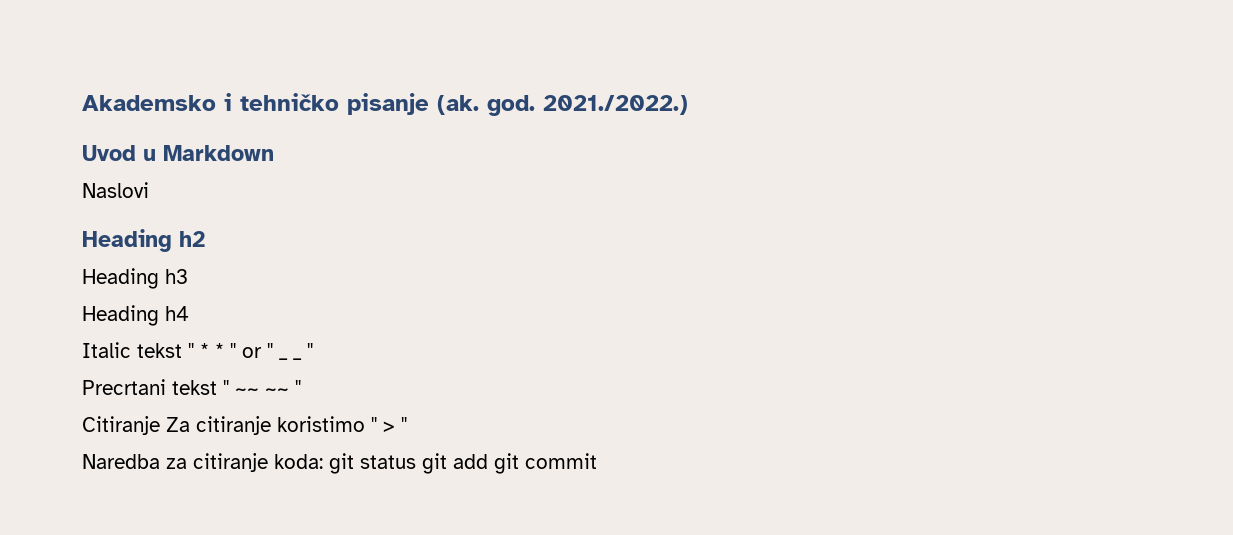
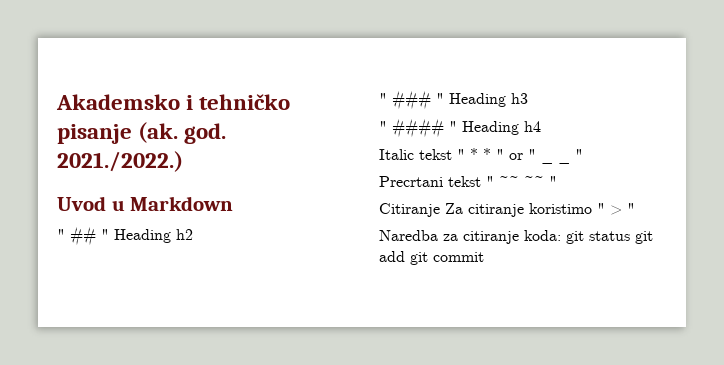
- Naslovi
- Heading h2
+ " ## " Heading h2
- Heading h3
+ " ### " Heading h3
- Heading h4
+ " #### " Heading h4

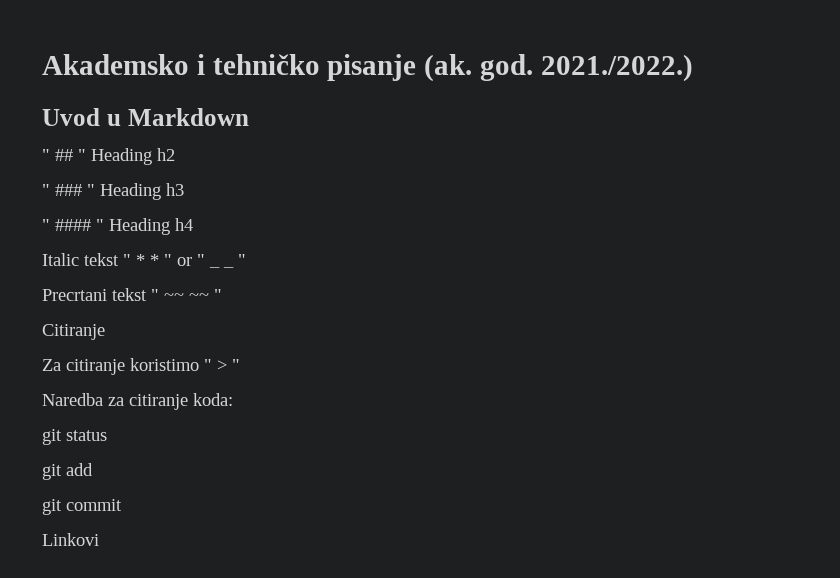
- Citiranje Za citiranje koristimo " > "
+ Citiranje
+ Za citiranje koristimo " > "
- Naredba za citiranje koda: git status git add git commit
+ Naredba za citiranje koda:
+ git status
+ git add
+ git commit
+ Linkovi

